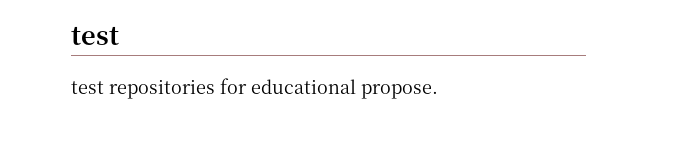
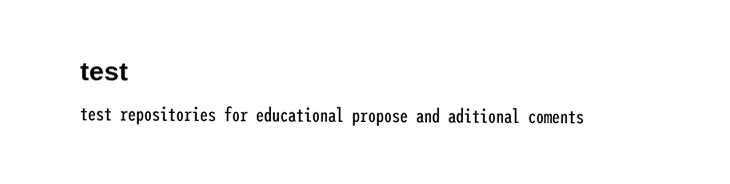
- test repositories for educational propose.
+ test repositories for educational propose and aditional coments

